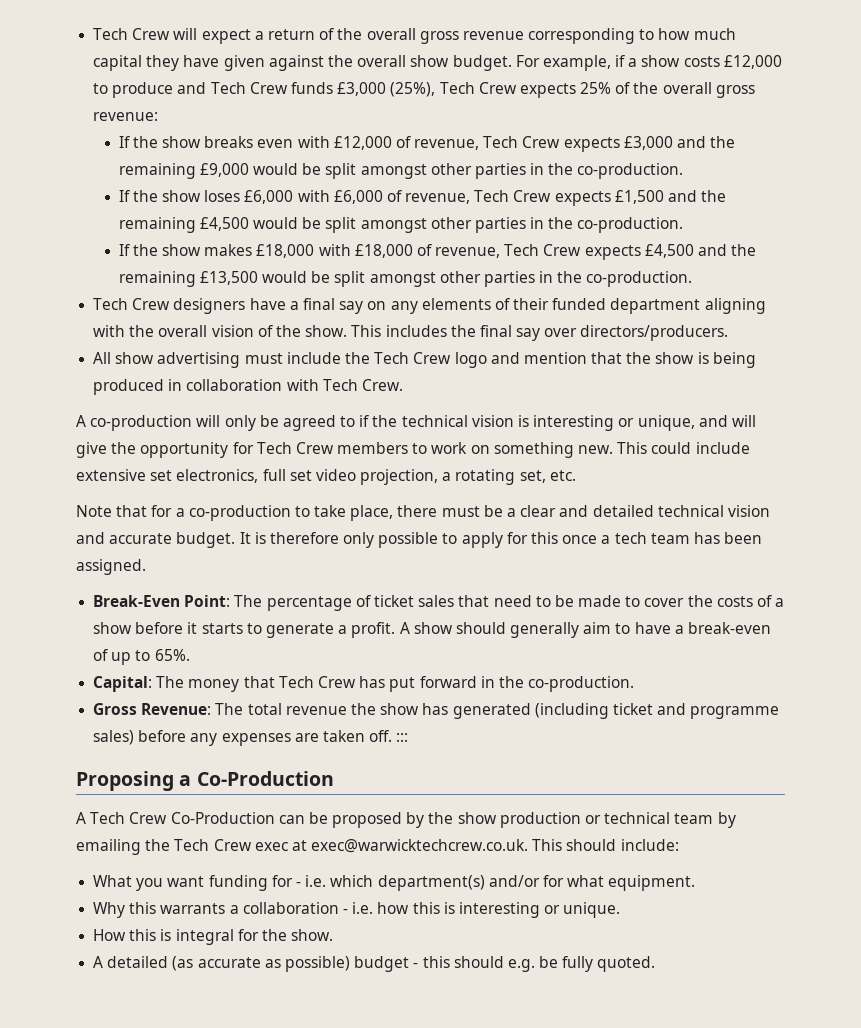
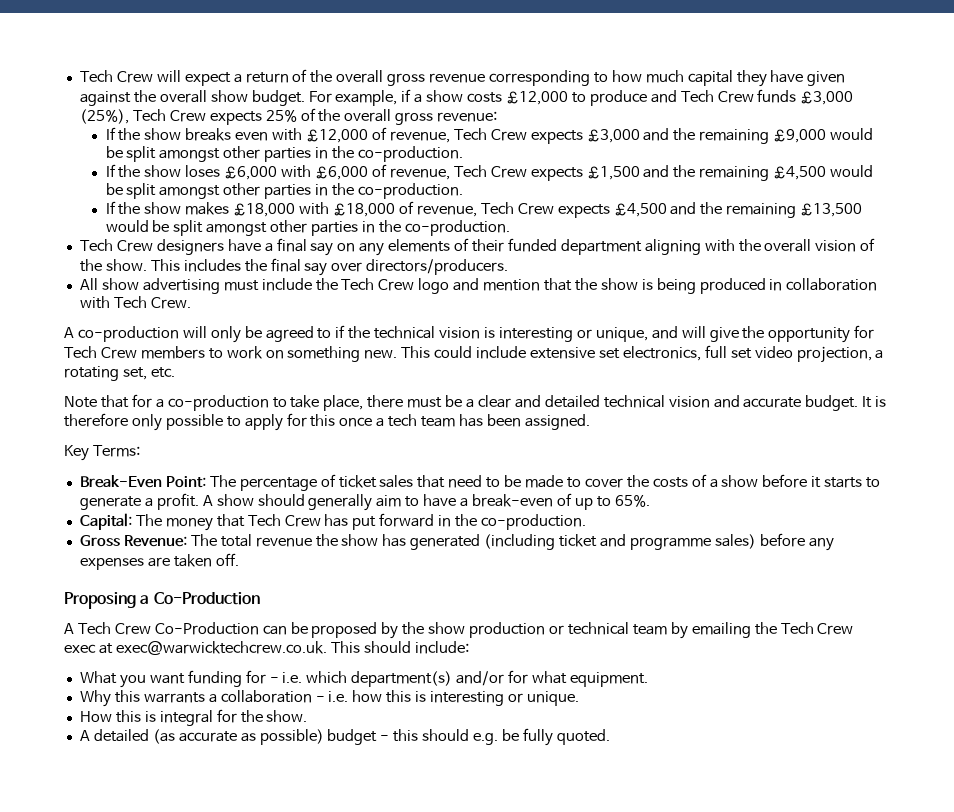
+ Key Terms:
- Gross Revenue: The total revenue the show has generated (including ticket and programme sales) before any expenses are taken off. :::
+ Gross Revenue: The total revenue the show has generated (including ticket and programme sales) before any expenses are taken off.

